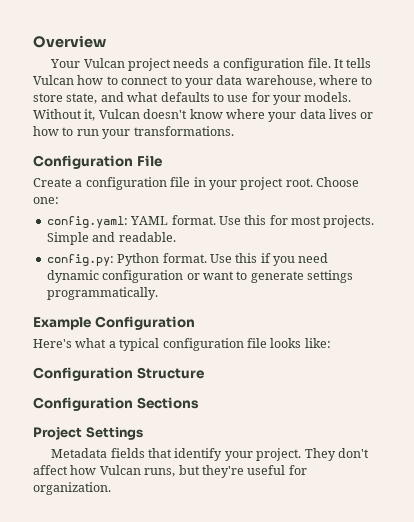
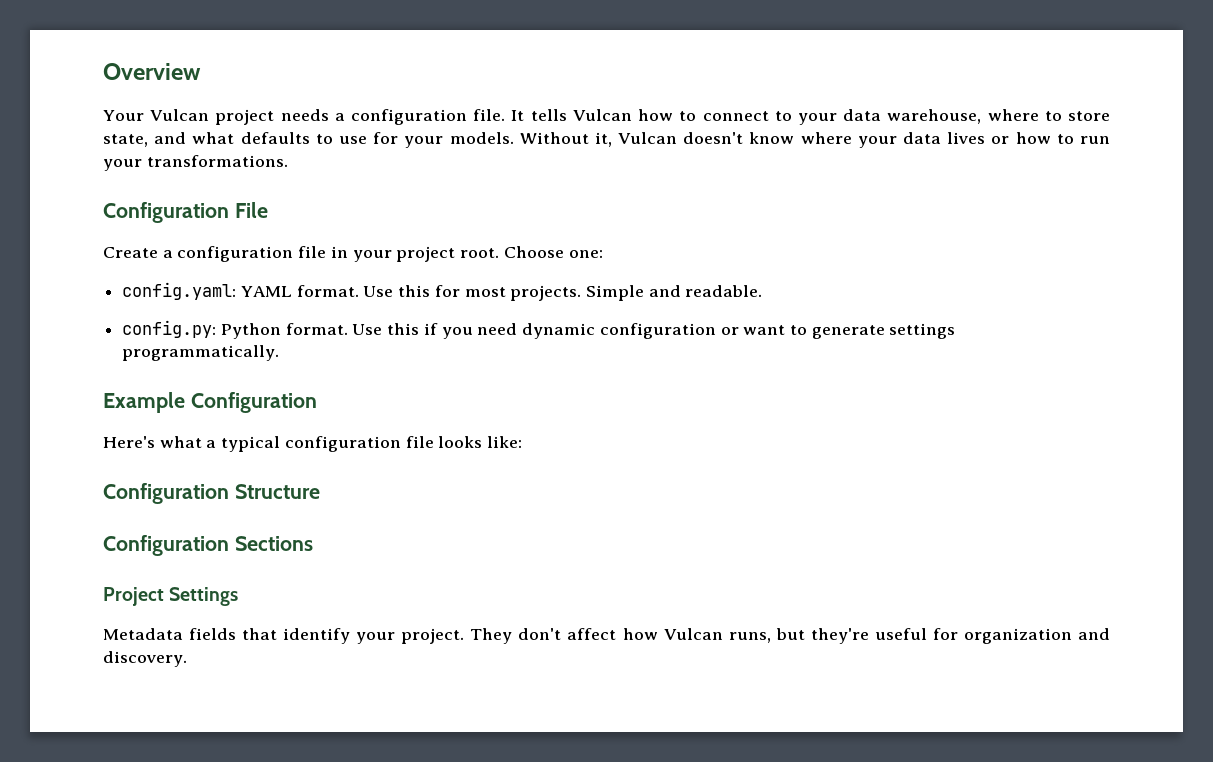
- They don't affect how Vulcan runs, but they're useful for organization.
+ They don't affect how Vulcan runs, but they're useful for organization and discovery.

